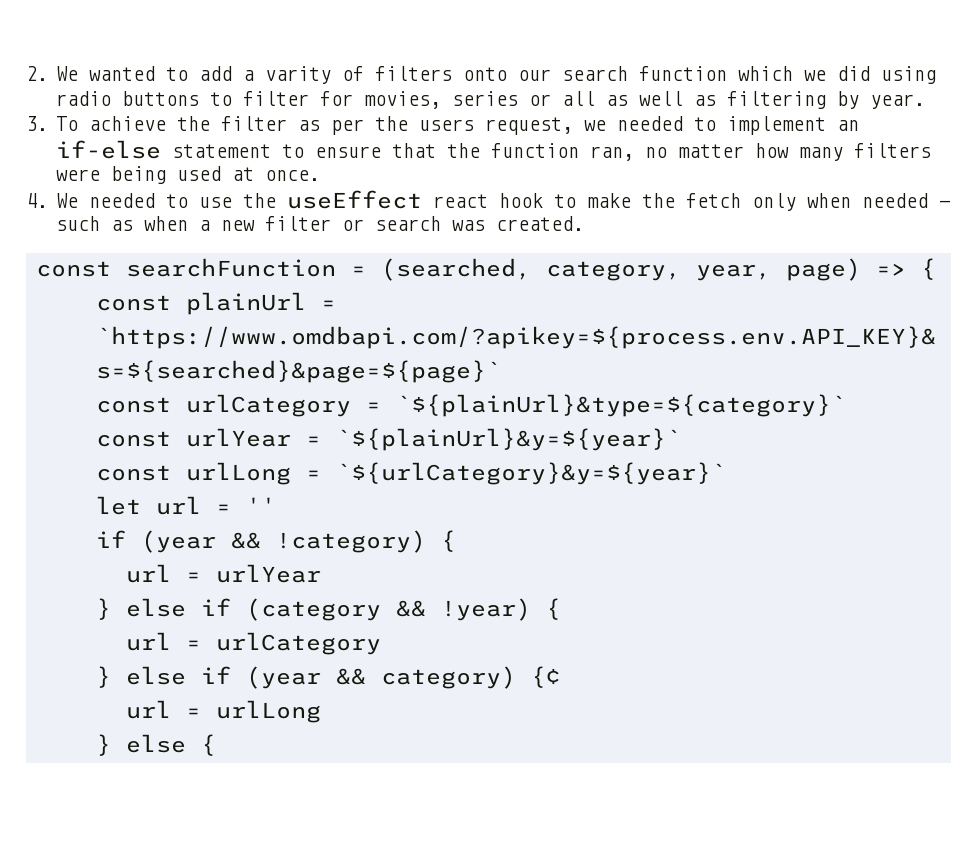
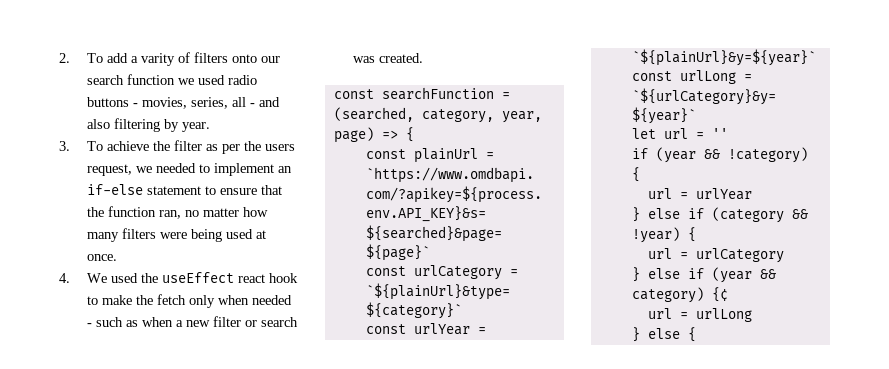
- 2. We wanted to add a varity of filters onto our search function which we did using radio buttons to filter for movies, series or all as well as filtering by year.
+ 2. To add a varity of filters onto our search function we used radio buttons - movies, series, all - and also filtering by year.
- 4. We needed to use the useEffect react hook to make the fetch only when needed - such as when a new filter or search was created.
+ 4. We used the useEffect react hook to make the fetch only when needed - such as when a new filter or search was created.

